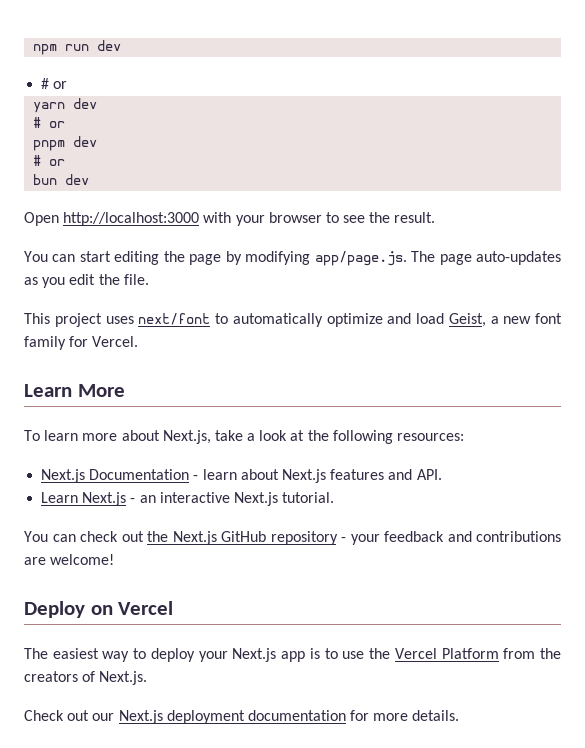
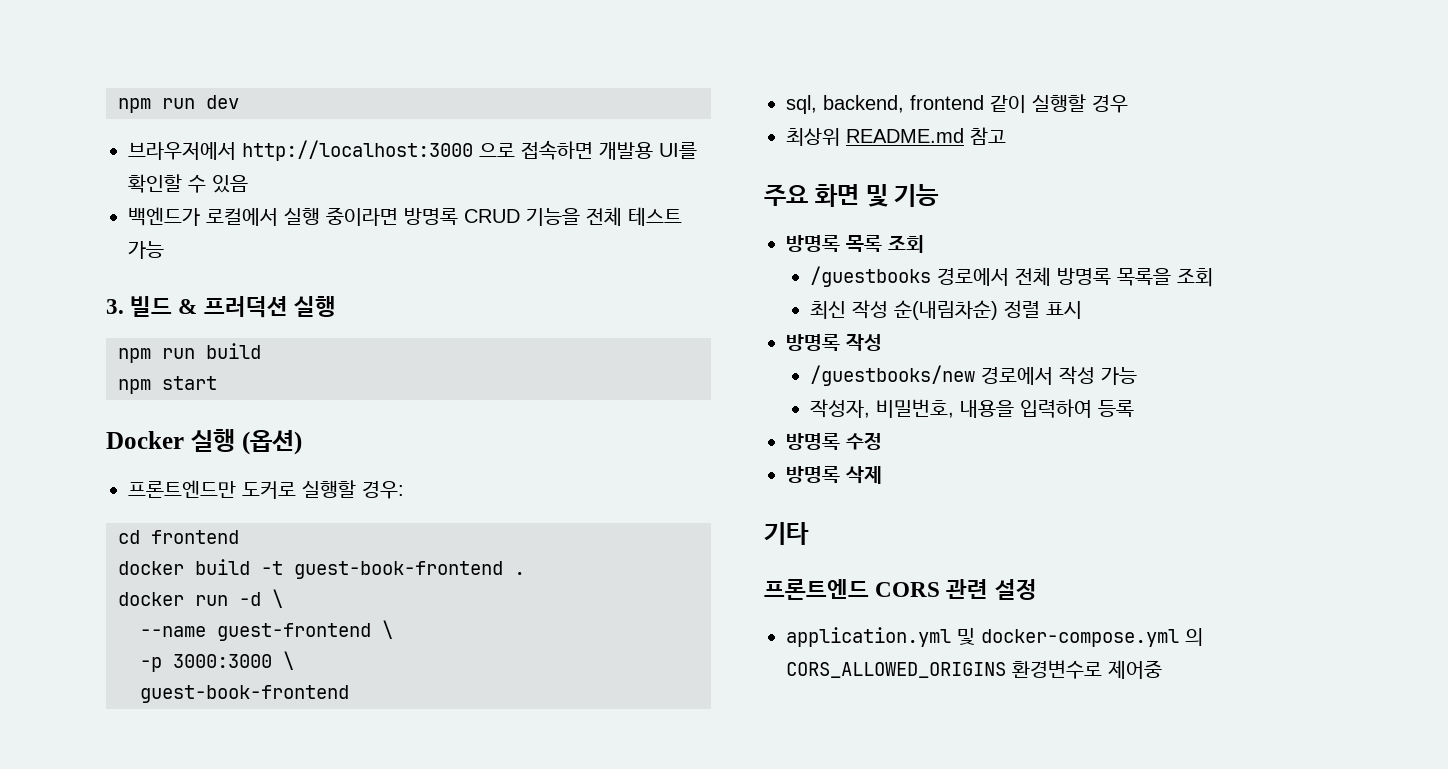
  npm run dev
- # or
- yarn dev
- # or
- pnpm dev
- # or
- bun dev
- Open http://localhost:3000 with your browser to see the result.
- You can start editing the page by modifying app/page.js. The page auto-updates as you edit the file.
- This project uses next/font to automatically optimize and load Geist, a new font family for Vercel.
- Learn More
- To learn more about Next.js, take a look at the following resources:
- Next.js Documentation - learn about Next.js features and API.
- Learn Next.js - an interactive Next.js tutorial.
- You can check out the Next.js GitHub repository - your feedback and contributions are welcome!
- Deploy on Vercel
- The easiest way to deploy your Next.js app is to use the Vercel Platform from the creators of Next.js.
- Check out our Next.js deployment documentation for more details.
+ 브라우저에서 http://localhost:3000 으로 접속하면 개발용 UI를 확인할 수 있음
+ 백엔드가 로컬에서 실행 중이라면 방명록 CRUD 기능을 전체 테스트 가능
+ 3. 빌드 & 프러덕션 실행
+ npm run build
+ npm start
+ Docker 실행 (옵션)
+ 프론트엔드만 도커로 실행할 경우:
+ cd frontend
+ docker build -t guest-book-frontend .
+ docker run -d \
+ --name guest-frontend \
+ -p 3000:3000 \
+ guest-book-frontend
+ sql, backend, frontend 같이 실행할 경우
+ 최상위 README.md 참고
+ 주요 화면 및 기능
+ 방명록 목록 조회
+ /guestbooks 경로에서 전체 방명록 목록을 조회
+ 최신 작성 순(내림차순) 정렬 표시
+ 방명록 작성
+ /guestbooks/new 경로에서 작성 가능
+ 작성자, 비밀번호, 내용을 입력하여 등록
+ 방명록 수정
+ 방명록 삭제
+ 기타
+ 프론트엔드 CORS 관련 설정
+ application.yml 및 docker-compose.yml 의 CORS_ALLOWED_ORIGINS 환경변수로 제어중

